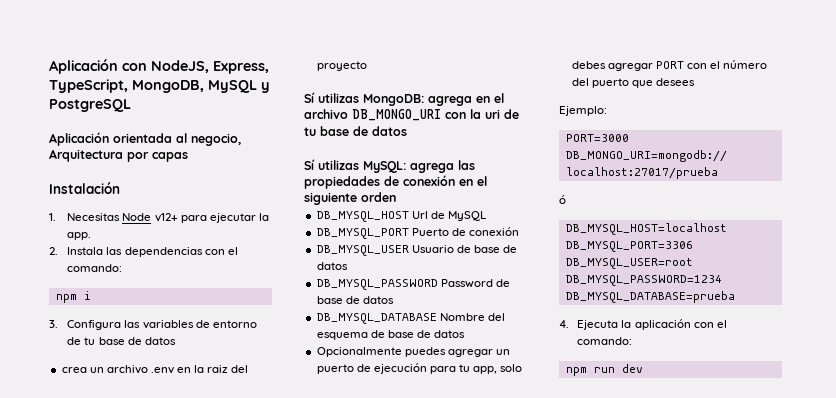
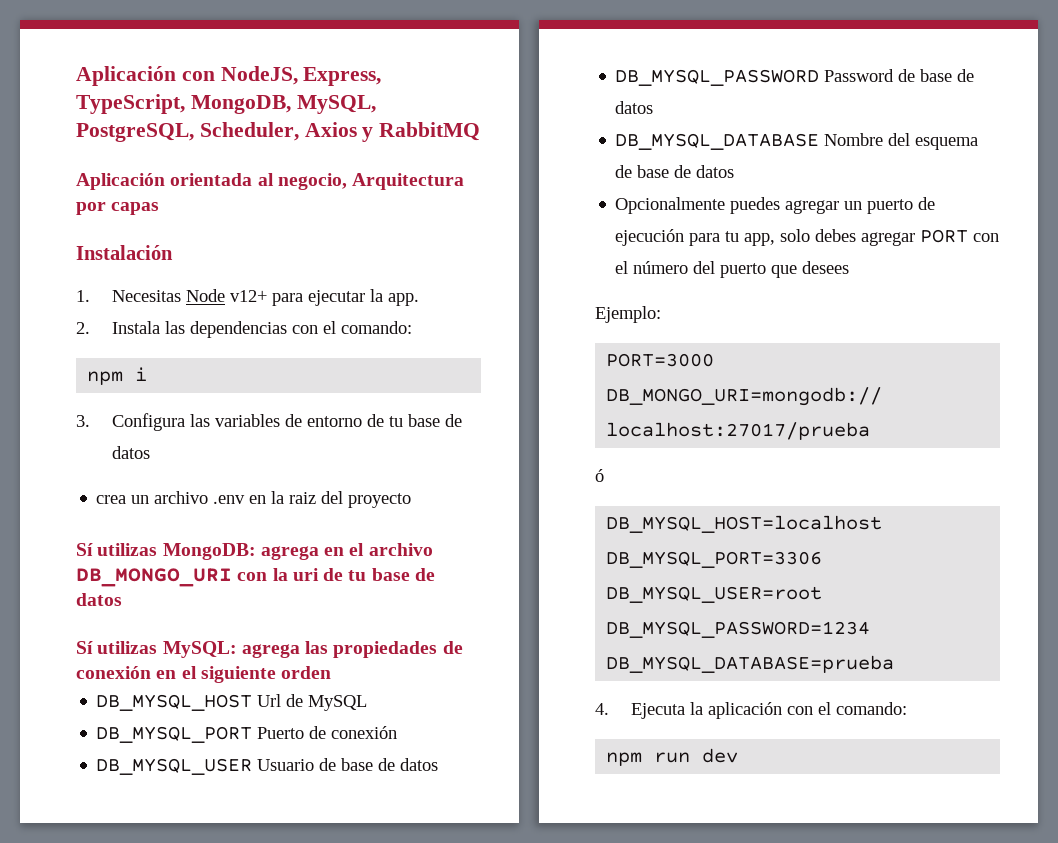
- Aplicación con NodeJS, Express, TypeScript, MongoDB, MySQL y PostgreSQL
+ Aplicación con NodeJS, Express, TypeScript, MongoDB, MySQL, PostgreSQL, Scheduler, Axios y RabbitMQ

